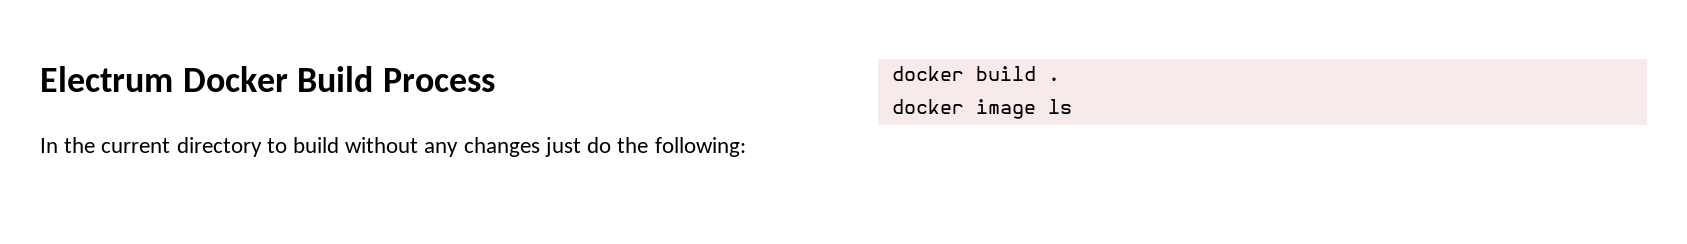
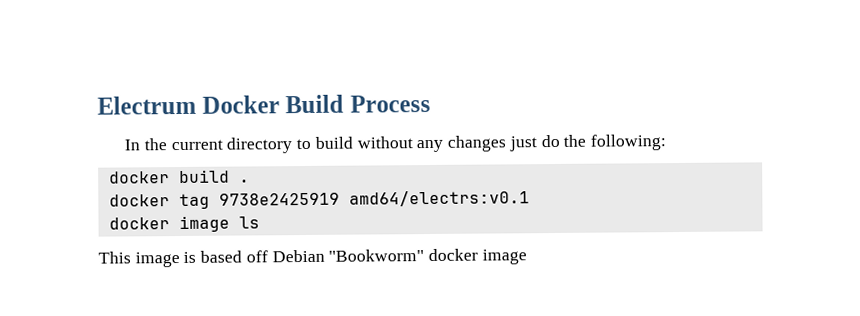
+ docker tag 9738e2425919 amd64/electrs:v0.1
+ This image is based off Debian "Bookworm" docker image

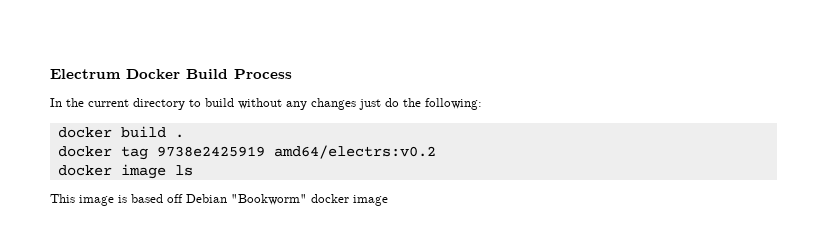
- docker tag 9738e2425919 amd64/electrs:v0.1
+ docker tag 9738e2425919 amd64/electrs:v0.2

